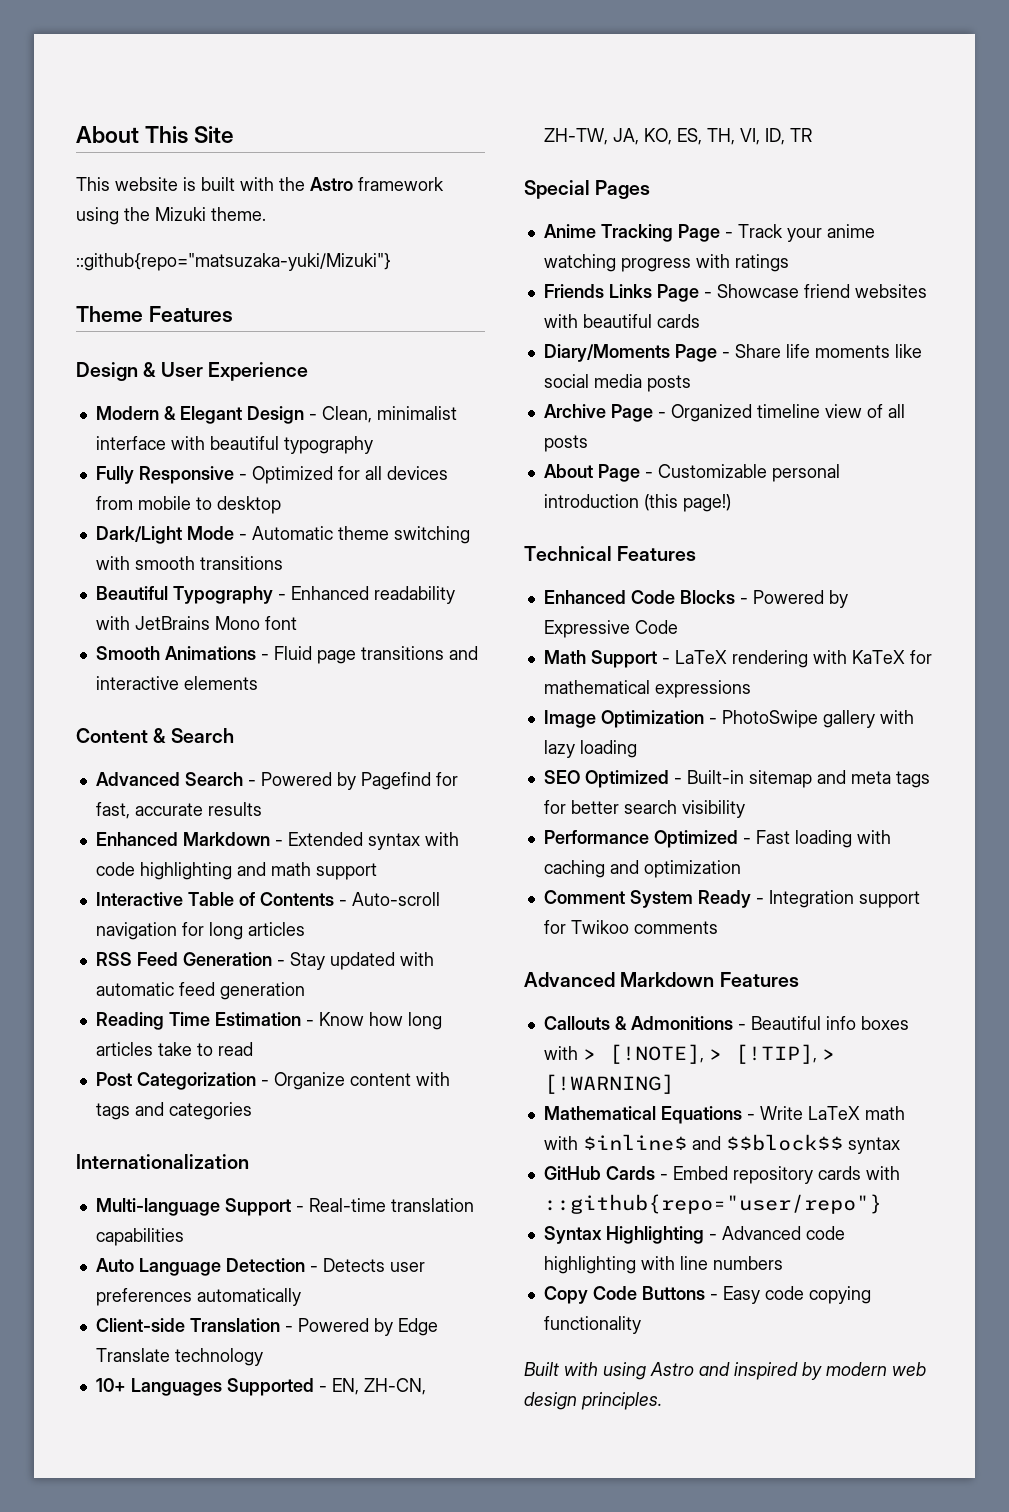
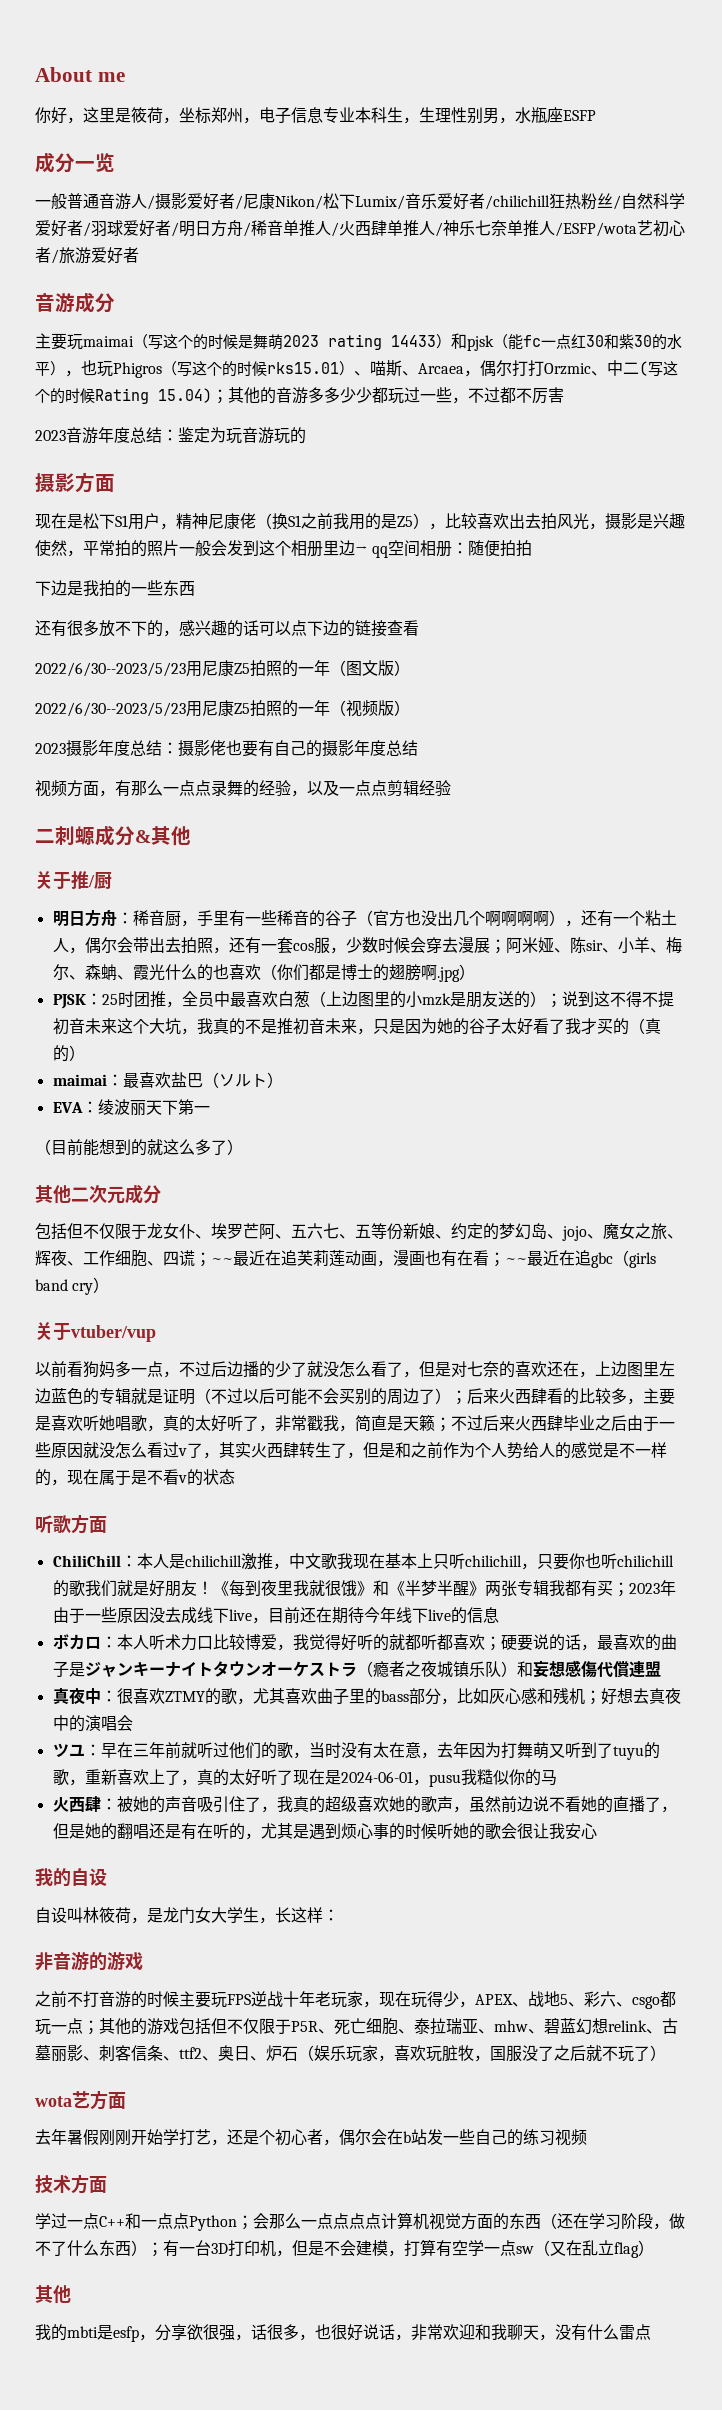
- About This Site
- This website is built with the Astro framework using the Mizuki theme.
- ::github{repo="matsuzaka-yuki/Mizuki"}
- Theme Features
- Design & User Experience
- Modern & Elegant Design - Clean, minimalist interface with beautiful typography
- Fully Responsive - Optimized for all devices from mobile to desktop
- Dark/Light Mode - Automatic theme switching with smooth transitions
- Beautiful Typography - Enhanced readability with JetBrains Mono font
- Smooth Animations - Fluid page transitions and interactive elements
- Content & Search
- Advanced Search - Powered by Pagefind for fast, accurate results
- Enhanced Markdown - Extended syntax with code highlighting and math support
- Interactive Table of Contents - Auto-scroll navigation for long articles
- RSS Feed Generation - Stay updated with automatic feed generation
- Reading Time Estimation - Know how long articles take to read
- Post Categorization - Organize content with tags and categories
- Internationalization
- Multi-language Support - Real-time translation capabilities
- Auto Language Detection - Detects user preferences automatically
- Client-side Translation - Powered by Edge Translate technology
- 10+ Languages Supported - EN, ZH-CN, ZH-TW, JA, KO, ES, TH, VI, ID, TR
- Special Pages
- Anime Tracking Page - Track your anime watching progress with ratings
- Friends Links Page - Showcase friend websites with beautiful cards
- Diary/Moments Page - Share life moments like social media posts
- Archive Page - Organized timeline view of all posts
- About Page - Customizable personal introduction (this page!)
- Technical Features
- Enhanced Code Blocks - Powered by Expressive Code
- Math Support - LaTeX rendering with KaTeX for mathematical expressions
- Image Optimization - PhotoSwipe gallery with lazy loading
- SEO Optimized - Built-in sitemap and meta tags for better search visibility
- Performance Optimized - Fast loading with caching and optimization
- Comment System Ready - Integration support for Twikoo comments
- Advanced Markdown Features
- Callouts & Admonitions - Beautiful info boxes with > [!NOTE], > [!TIP], > [!WARNING]
- Mathematical Equations - Write LaTeX math with $inline$ and $$block$$ syntax
- GitHub Cards - Embed repository cards with ::github{repo="user/repo"}
- Syntax Highlighting - Advanced code highlighting with line numbers
- Copy Code Buttons - Easy code copying functionality
- Built with using Astro and inspired by modern web design principles.
+ About me
+ 你好，这里是筱荷，坐标郑州，电子信息专业本科生，生理性别男，水瓶座ESFP
+ 成分一览
+ 一般普通音游人/摄影爱好者/尼康Nikon/松下Lumix/音乐爱好者/chilichill狂热粉丝/自然科学爱好者/羽球爱好者/明日方舟/稀音单推人/火西肆单推人/神乐七奈单推人/ESFP/wota艺初心者/旅游爱好者
+ 音游成分
+ 主要玩maimai（写这个的时候是舞萌2023 rating 14433）和pjsk（能fc一点红30和紫30的水平），也玩Phigros（写这个的时候rks15.01）、喵斯、Arcaea，偶尔打打Orzmic、中二(写这个的时候Rating 15.04)；其他的音游多多少少都玩过一些，不过都不厉害
+ 2023音游年度总结：鉴定为玩音游玩的
+ 摄影方面
+ 现在是松下S1用户，精神尼康佬（换S1之前我用的是Z5），比较喜欢出去拍风光，摄影是兴趣使然，平常拍的照片一般会发到这个相册里边→ qq空间相册：随便拍拍
+ 下边是我拍的一些东西
+ 还有很多放不下的，感兴趣的话可以点下边的链接查看
+ 2022/6/30--2023/5/23用尼康Z5拍照的一年（图文版）
+ 2022/6/30--2023/5/23用尼康Z5拍照的一年（视频版）
+ 2023摄影年度总结：摄影佬也要有自己的摄影年度总结
+ 视频方面，有那么一点点录舞的经验，以及一点点剪辑经验
+ 二刺螈成分&其他
+ 关于推/厨
+ 明日方舟：稀音厨，手里有一些稀音的谷子（官方也没出几个啊啊啊啊），还有一个粘土人，偶尔会带出去拍照，还有一套cos服，少数时候会穿去漫展；阿米娅、陈sir、小羊、梅尔、森蚺、霞光什么的也喜欢（你们都是博士的翅膀啊.jpg）
+ PJSK：25时团推，全员中最喜欢白葱（上边图里的小mzk是朋友送的）；说到这不得不提初音未来这个大坑，我真的不是推初音未来，只是因为她的谷子太好看了我才买的（真的）
+ maimai：最喜欢盐巴（ソルト）
+ EVA：绫波丽天下第一
+ （目前能想到的就这么多了）
+ 其他二次元成分
+ 包括但不仅限于龙女仆、埃罗芒阿、五六七、五等份新娘、约定的梦幻岛、jojo、魔女之旅、辉夜、工作细胞、四谎；~~最近在追芙莉莲动画，漫画也有在看；~~最近在追gbc（girls band cry）
+ 关于vtuber/vup
+ 以前看狗妈多一点，不过后边播的少了就没怎么看了，但是对七奈的喜欢还在，上边图里左边蓝色的专辑就是证明（不过以后可能不会买别的周边了）；后来火西肆看的比较多，主要是喜欢听她唱歌，真的太好听了，非常戳我，简直是天籁；不过后来火西肆毕业之后由于一些原因就没怎么看过v了，其实火西肆转生了，但是和之前作为个人势给人的感觉是不一样的，现在属于是不看v的状态
+ 听歌方面
+ ChiliChill：本人是chilichill激推，中文歌我现在基本上只听chilichill，只要你也听chilichill的歌我们就是好朋友！《每到夜里我就很饿》和《半梦半醒》两张专辑我都有买；2023年由于一些原因没去成线下live，目前还在期待今年线下live的信息
+ ボカロ：本人听术力口比较博爱，我觉得好听的就都听都喜欢；硬要说的话，最喜欢的曲子是ジャンキーナイトタウンオーケストラ（瘾者之夜城镇乐队）和妄想感傷代償連盟
+ 真夜中：很喜欢ZTMY的歌，尤其喜欢曲子里的bass部分，比如灰心感和残机；好想去真夜中的演唱会
+ ツユ：早在三年前就听过他们的歌，当时没有太在意，去年因为打舞萌又听到了tuyu的歌，重新喜欢上了，真的太好听了现在是2024-06-01，pusu我糙似你的马
+ 火西肆：被她的声音吸引住了，我真的超级喜欢她的歌声，虽然前边说不看她的直播了，但是她的翻唱还是有在听的，尤其是遇到烦心事的时候听她的歌会很让我安心
+ 我的自设
+ 自设叫林筱荷，是龙门女大学生，长这样：
+ 非音游的游戏
+ 之前不打音游的时候主要玩FPS逆战十年老玩家，现在玩得少，APEX、战地5、彩六、csgo都玩一点；其他的游戏包括但不仅限于P5R、死亡细胞、泰拉瑞亚、mhw、碧蓝幻想relink、古墓丽影、刺客信条、ttf2、奥日、炉石（娱乐玩家，喜欢玩脏牧，国服没了之后就不玩了）
+ wota艺方面
+ 去年暑假刚刚开始学打艺，还是个初心者，偶尔会在b站发一些自己的练习视频
+ 技术方面
+ 学过一点C++和一点点Python；会那么一点点点点计算机视觉方面的东西（还在学习阶段，做不了什么东西）；有一台3D打印机，但是不会建模，打算有空学一点sw（又在乱立flag）
+ 其他
+ 我的mbti是esfp，分享欲很强，话很多，也很好说话，非常欢迎和我聊天，没有什么雷点

